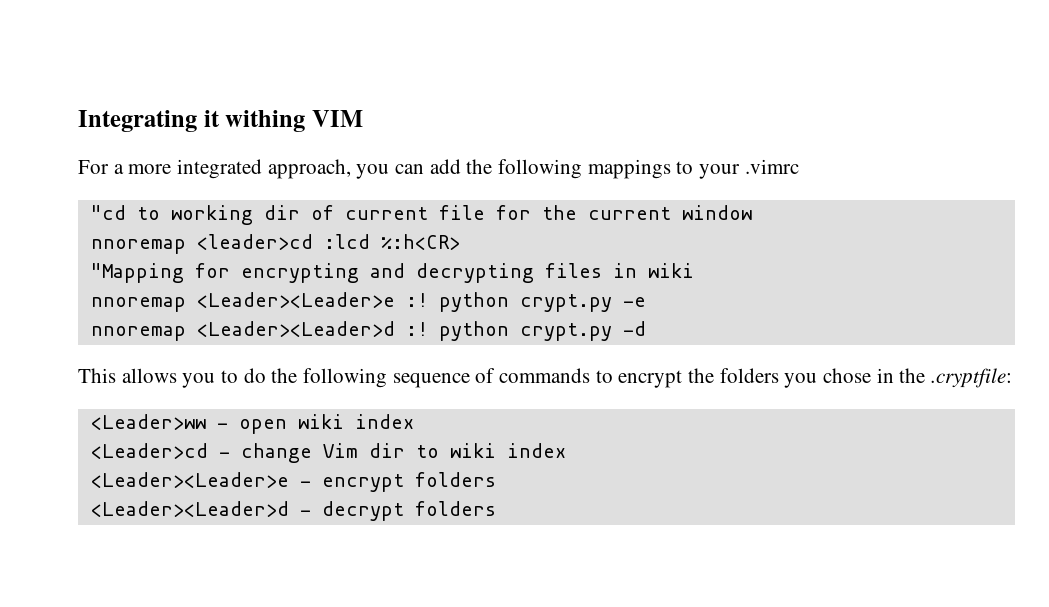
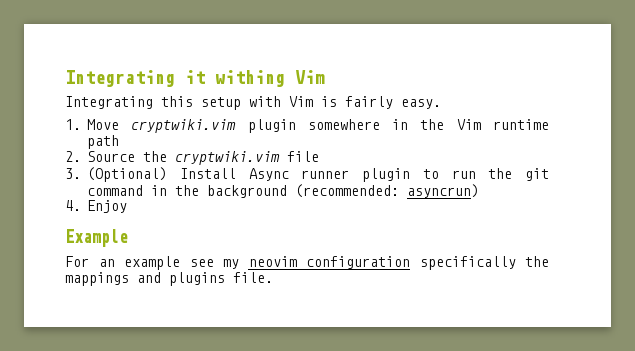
- Integrating it withing VIM
- For a more integrated approach, you can add the following mappings to your .vimrc
- "cd to working dir of current file for the current window
- nnoremap <leader>cd :lcd %:h<CR>
- "Mapping for encrypting and decrypting files in wiki
- nnoremap <Leader><Leader>e :! python crypt.py -e
- nnoremap <Leader><Leader>d :! python crypt.py -d
- This allows you to do the following sequence of commands to encrypt the folders you chose in the .cryptfile:
- <Leader>ww - open wiki index
- <Leader>cd - change Vim dir to wiki index
- <Leader><Leader>e - encrypt folders
- <Leader><Leader>d - decrypt folders
+ Integrating it withing Vim
+ Integrating this setup with Vim is fairly easy.
+ 1. Move cryptwiki.vim plugin somewhere in the Vim runtime path
+ 2. Source the cryptwiki.vim file
+ 3. (Optional) Install Async runner plugin to run the git command in the background (recommended: asyncrun)
+ 4. Enjoy
+ Example
+ For an example see my neovim configuration specifically the mappings and plugins file.

